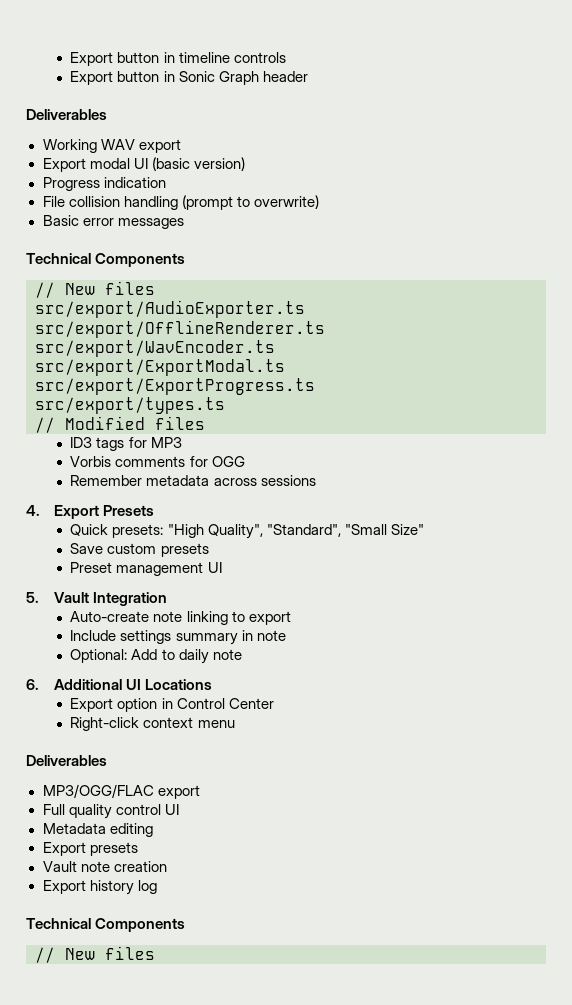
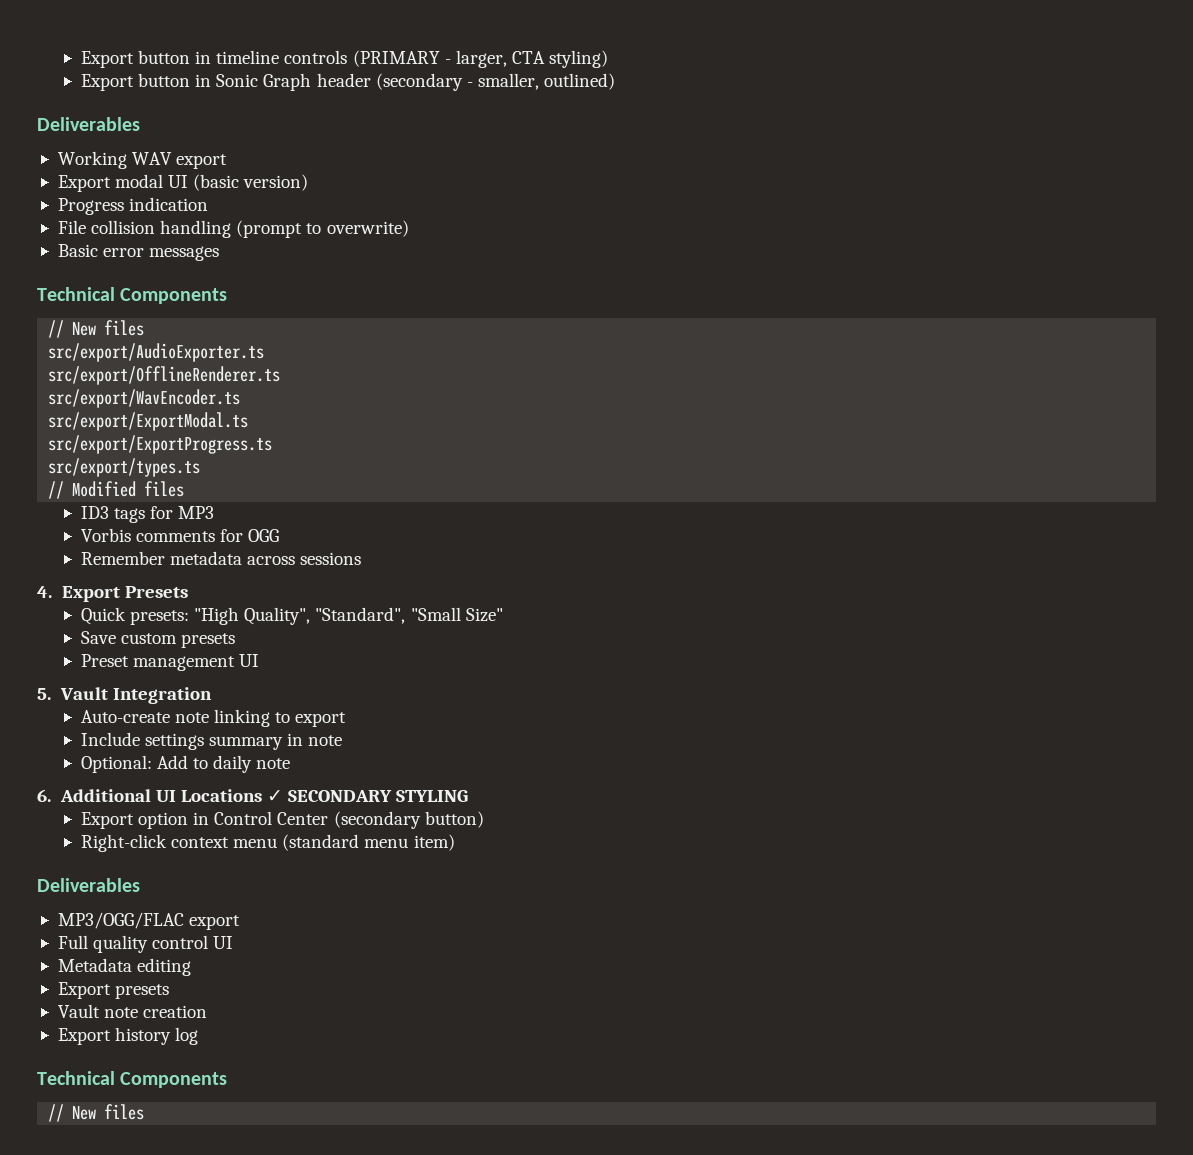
- Export button in timeline controls
+ Export button in timeline controls (PRIMARY - larger, CTA styling)
- Export button in Sonic Graph header
+ Export button in Sonic Graph header (secondary - smaller, outlined)
- 6. Additional UI Locations
+ 6. Additional UI Locations ✓ SECONDARY STYLING
- Export option in Control Center
+ Export option in Control Center (secondary button)
- Right-click context menu
+ Right-click context menu (standard menu item)

